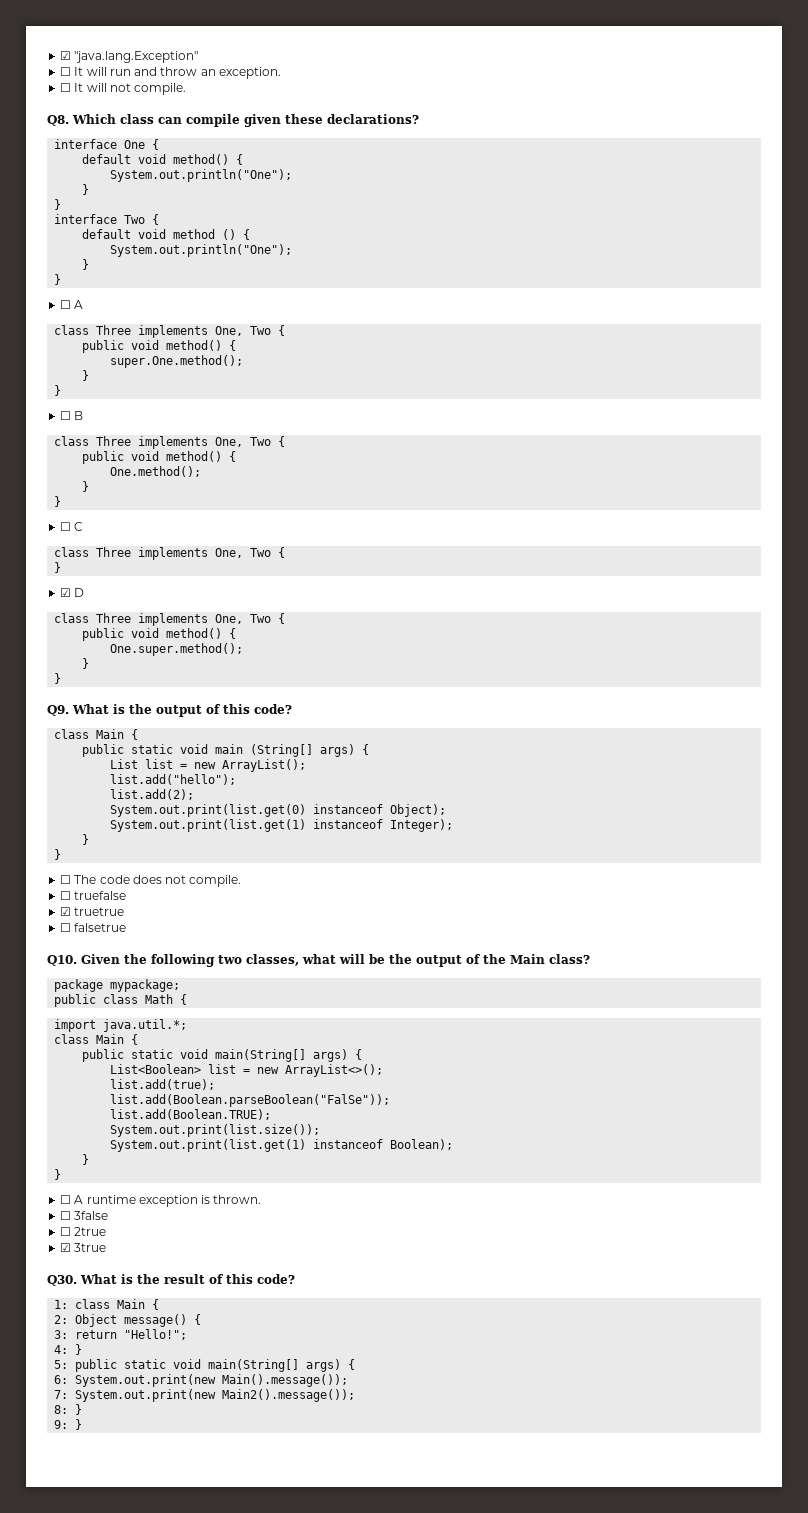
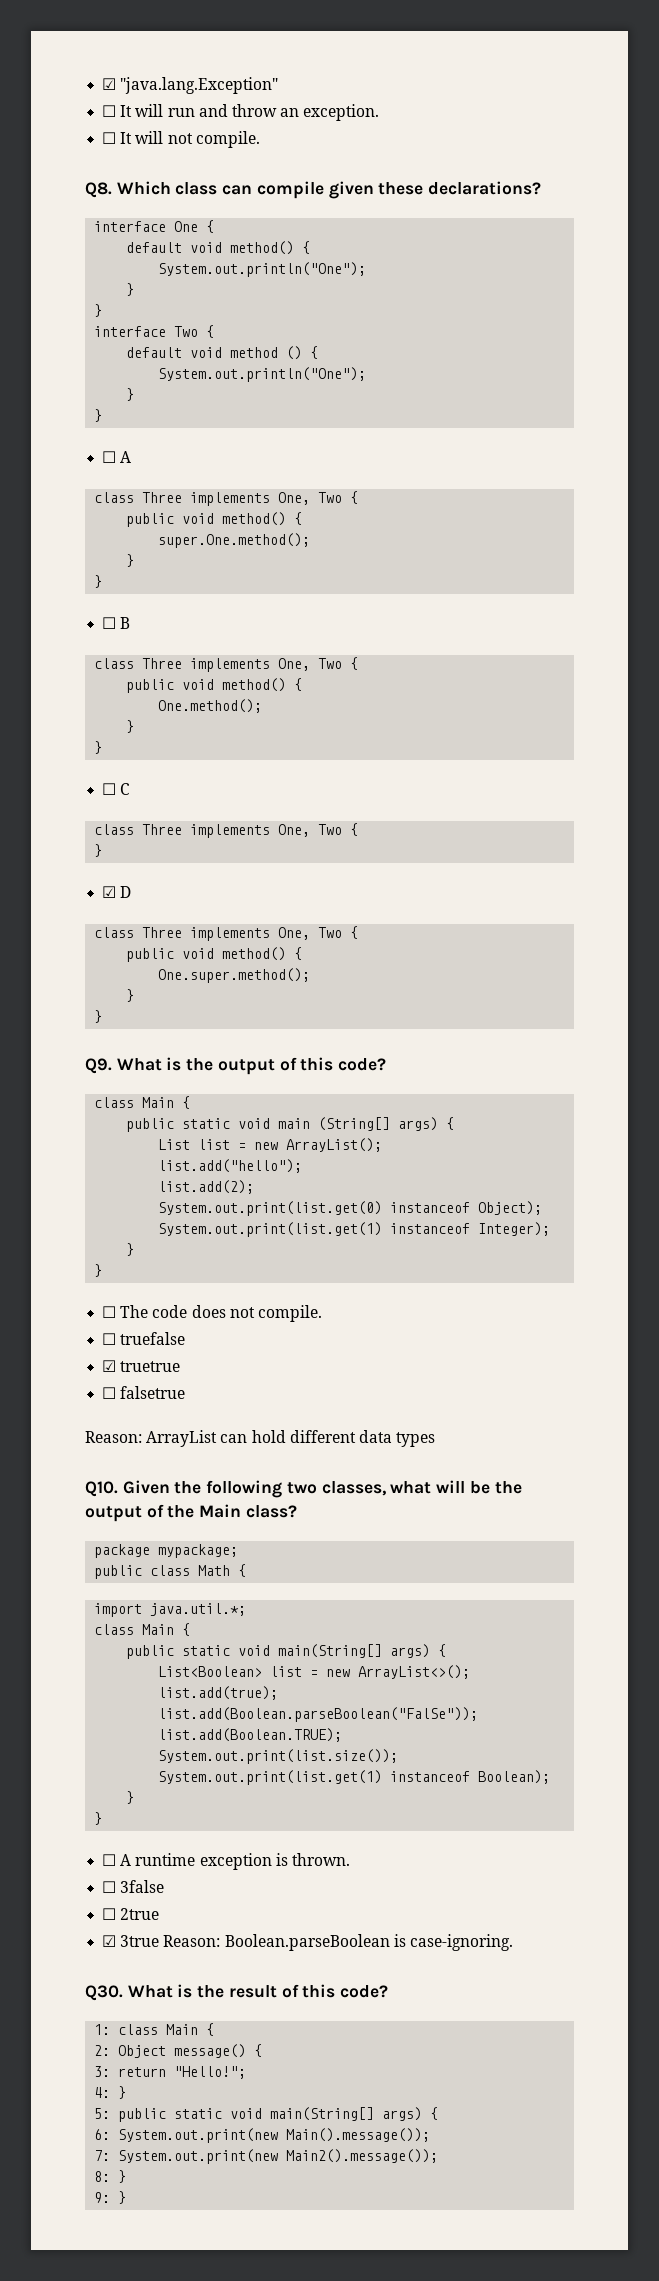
+ Reason: ArrayList can hold different data types
- ☑ 3true
+ ☑ 3true Reason: Boolean.parseBoolean is case-ignoring.

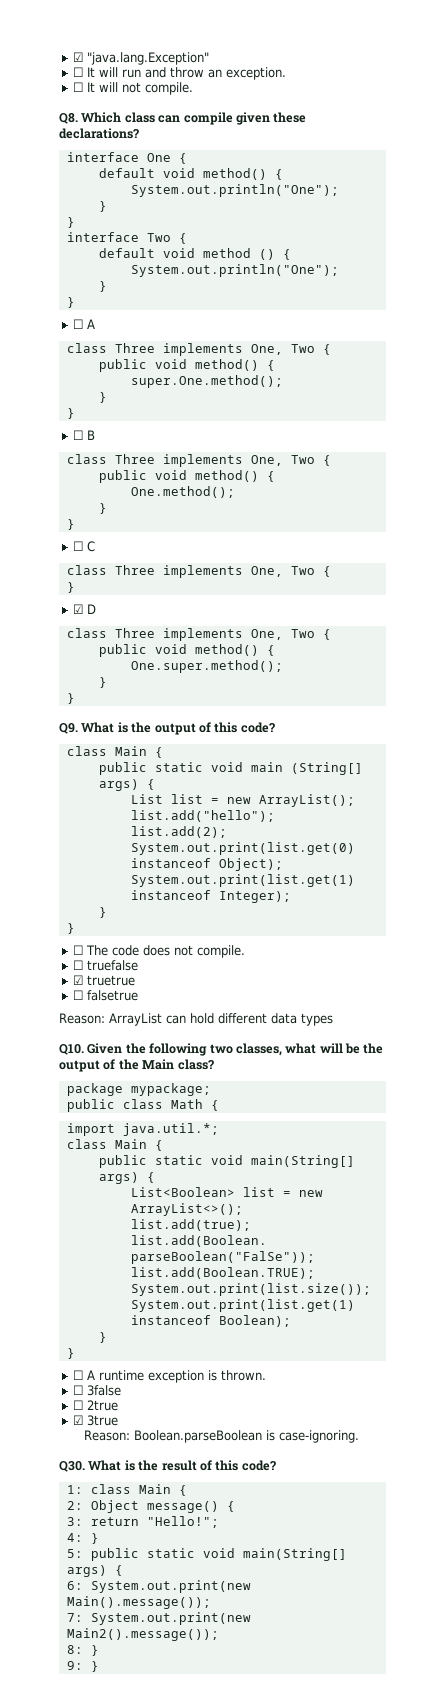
- ☑ 3true Reason: Boolean.parseBoolean is case-ignoring.
+ ☑ 3true
+ Reason: Boolean.parseBoolean is case-ignoring.

